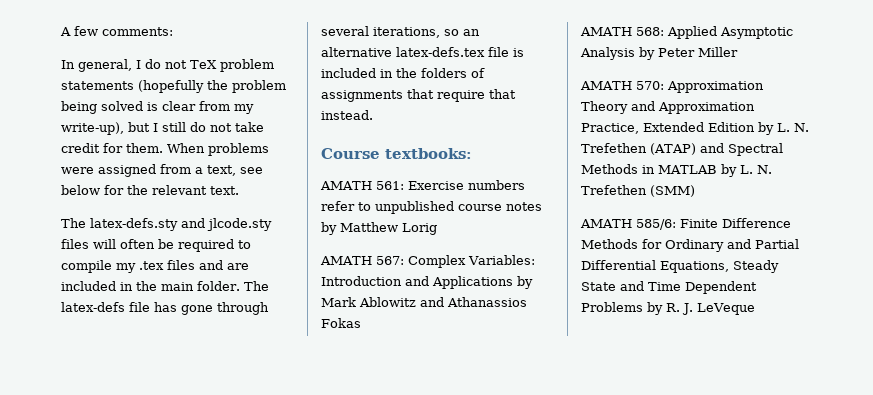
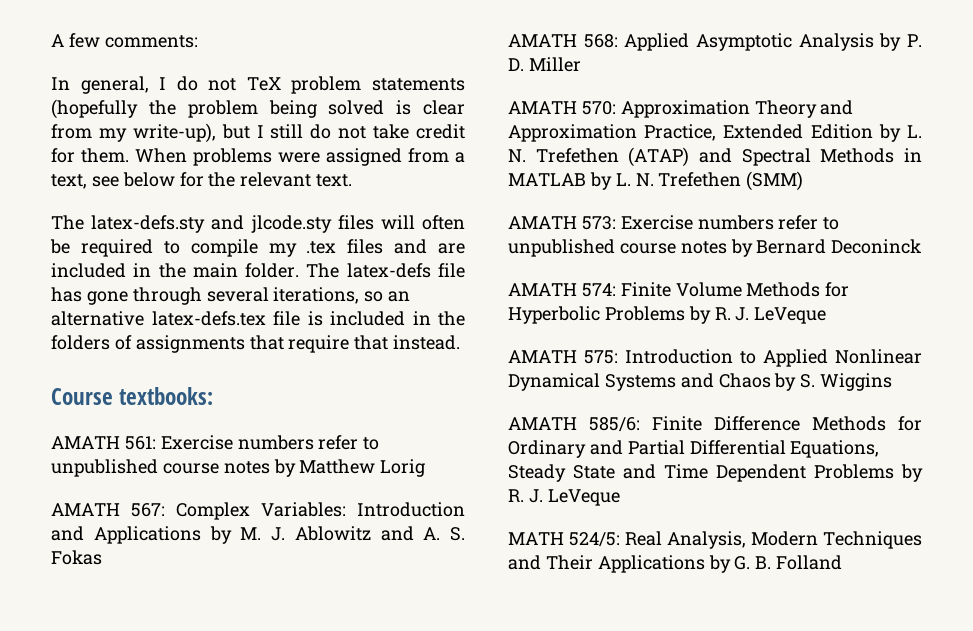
- AMATH 567: Complex Variables: Introduction and Applications by Mark Ablowitz and Athanassios Fokas
+ AMATH 567: Complex Variables: Introduction and Applications by M. J. Ablowitz and A. S. Fokas
- AMATH 568: Applied Asymptotic Analysis by Peter Miller
+ AMATH 568: Applied Asymptotic Analysis by P. D. Miller
+ AMATH 573: Exercise numbers refer to unpublished course notes by Bernard Deconinck
+ AMATH 574: Finite Volume Methods for Hyperbolic Problems by R. J. LeVeque
+ AMATH 575: Introduction to Applied Nonlinear Dynamical Systems and Chaos by S. Wiggins
+ MATH 524/5: Real Analysis, Modern Techniques and Their Applications by G. B. Folland

